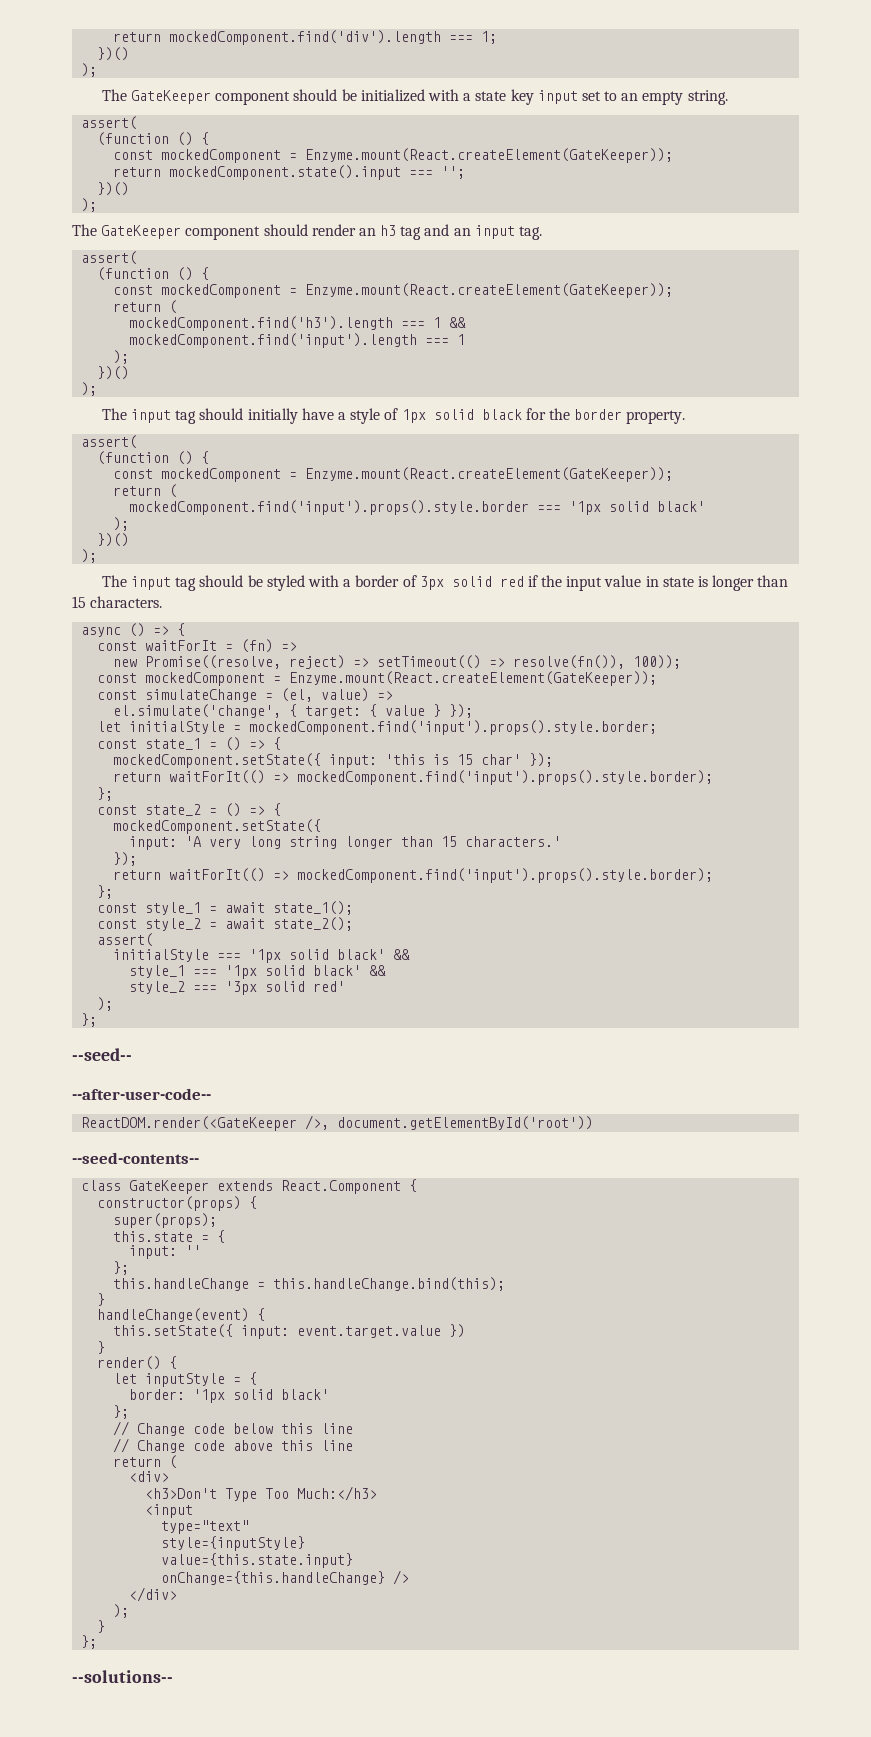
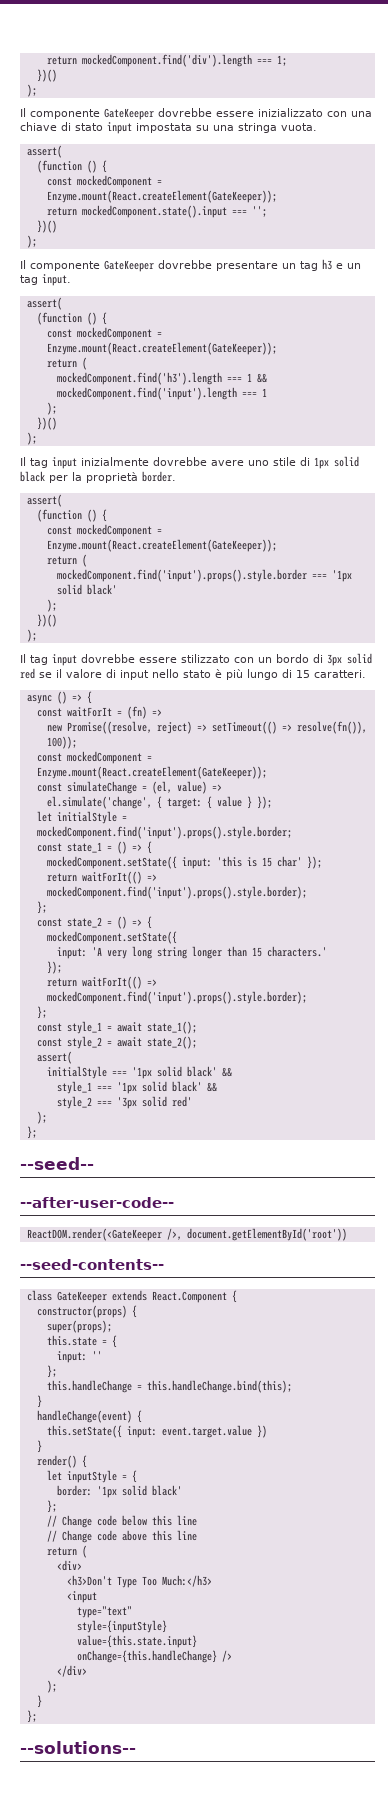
- The GateKeeper component should be initialized with a state key input set to an empty string.
+ Il componente GateKeeper dovrebbe essere inizializzato con una chiave di stato input impostata su una stringa vuota.
- The GateKeeper component should render an h3 tag and an input tag.
+ Il componente GateKeeper dovrebbe presentare un tag h3 e un tag input.
- The input tag should initially have a style of 1px solid black for the border property.
+ Il tag input inizialmente dovrebbe avere uno stile di 1px solid black per la proprietà border.
- The input tag should be styled with a border of 3px solid red if the input value in state is longer than 15 characters.
+ Il tag input dovrebbe essere stilizzato con un bordo di 3px solid red se il valore di input nello stato è più lungo di 15 caratteri.

